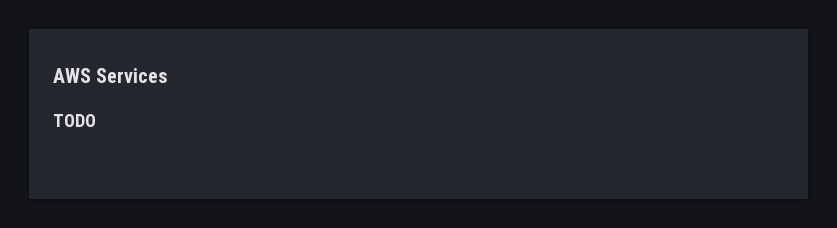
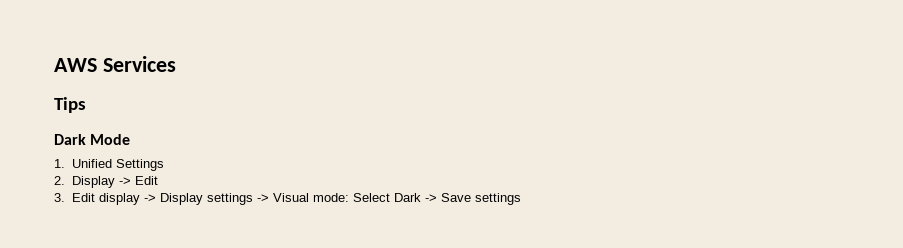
- TODO
+ Tips
+ Dark Mode
+ 1. Unified Settings
+ 2. Display -> Edit
+ 3. Edit display -> Display settings -> Visual mode: Select Dark -> Save settings

